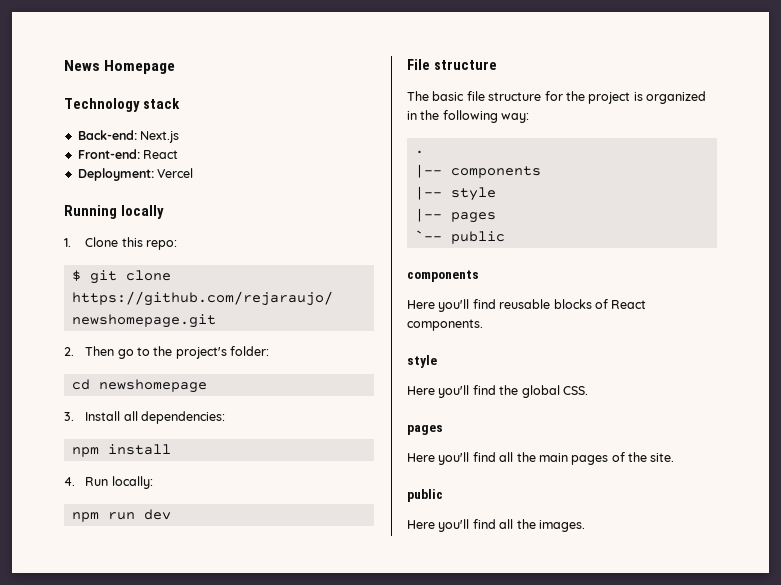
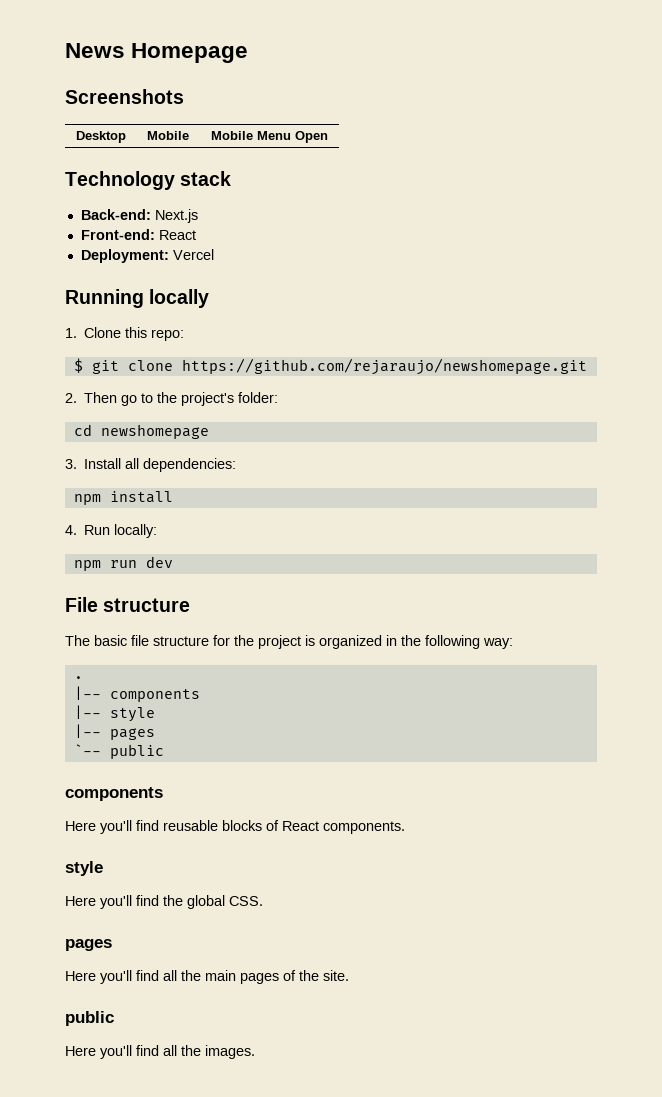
+ Screenshots
+ Desktop | Mobile | Mobile Menu Open

